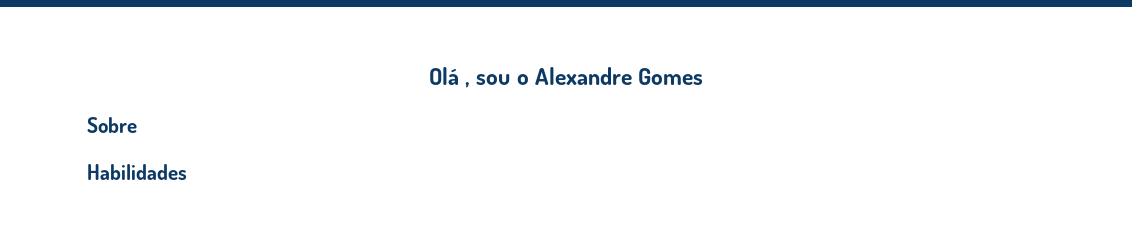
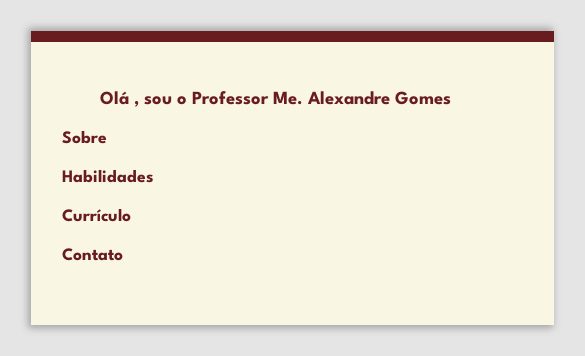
- Olá , sou o Alexandre Gomes
+ Olá , sou o Professor Me. Alexandre Gomes
+ Currículo
+ Contato

